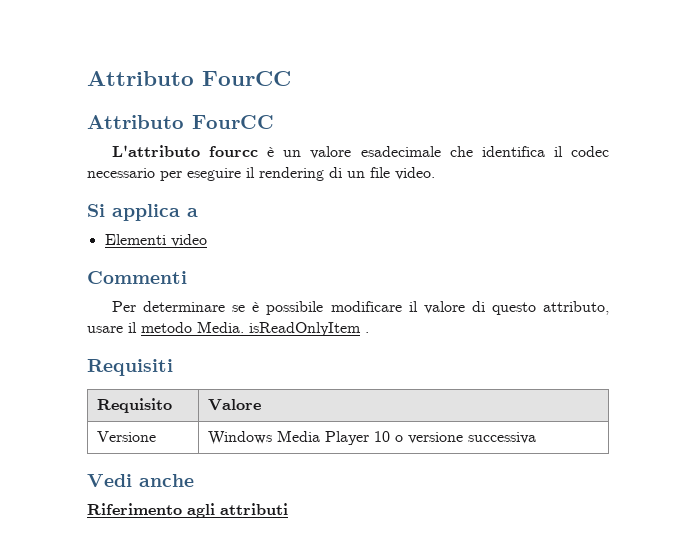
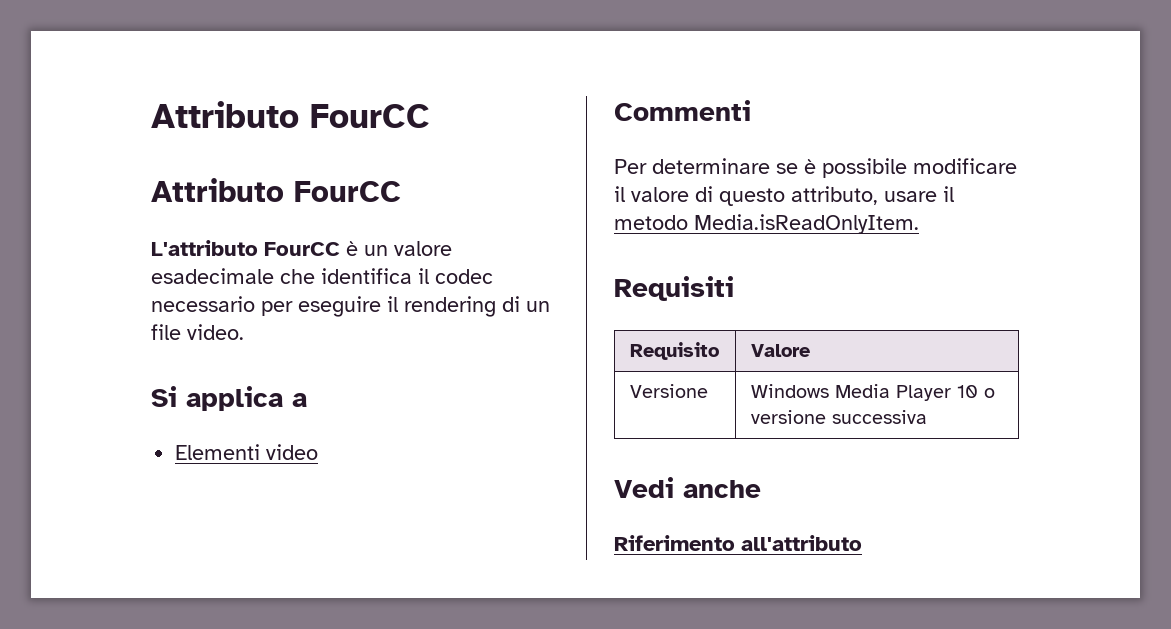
- L'attributo fourcc è un valore esadecimale che identifica il codec necessario per eseguire il rendering di un file video.
+ L'attributo FourCC è un valore esadecimale che identifica il codec necessario per eseguire il rendering di un file video.
- Per determinare se è possibile modificare il valore di questo attributo, usare il metodo Media. isReadOnlyItem .
+ Per determinare se è possibile modificare il valore di questo attributo, usare il metodo Media.isReadOnlyItem.
- Riferimento agli attributi
+ Riferimento all'attributo

